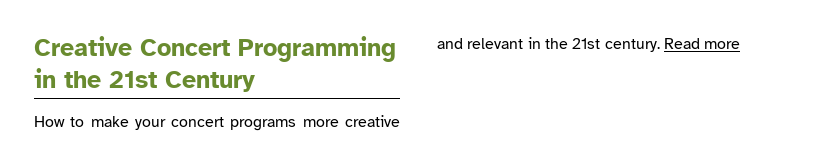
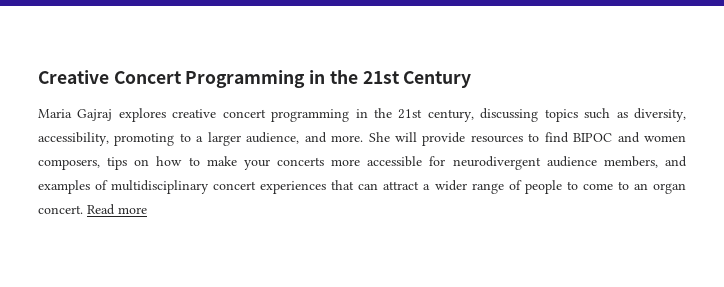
- How to make your concert programs more creative and relevant in the 21st century.
+ Maria Gajraj explores creative concert programming in the 21st century, discussing topics such as diversity, accessibility, promoting to a larger audience, and more. She will provide resources to find BIPOC and women composers, tips on how to make your concerts more accessible for neurodivergent audience members, and examples of multidisciplinary concert experiences that can attract a wider range of people to come to an organ concert.

